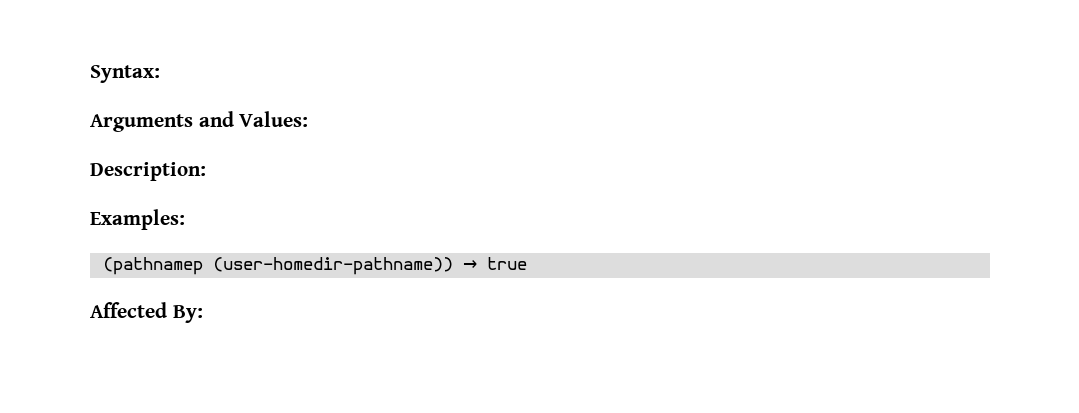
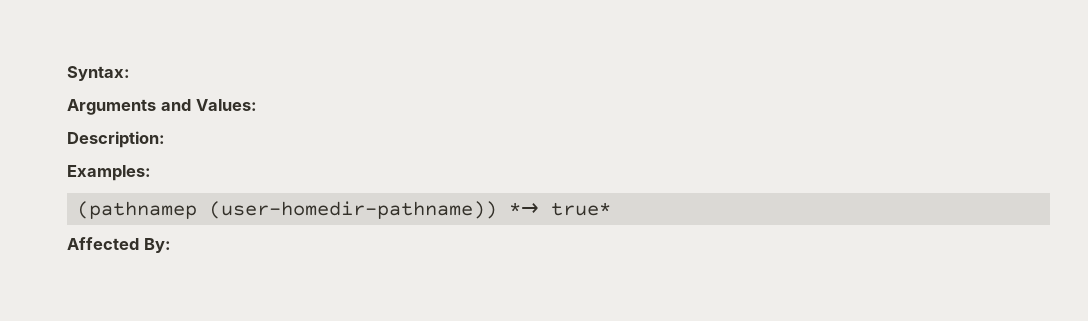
- (pathnamep (user-homedir-pathname)) → true
+ (pathnamep (user-homedir-pathname)) *→ true*

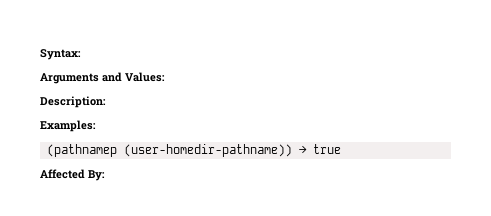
- (pathnamep (user-homedir-pathname)) *→ true*
+ (pathnamep (user-homedir-pathname)) → true

